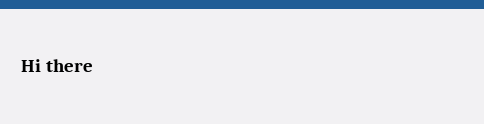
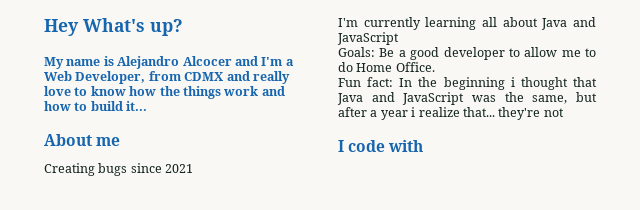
- Hi there
+ Hey What's up?
+ My name is Alejandro Alcocer and I'm a Web Developer, from CDMX and really love to know how the things work and how to build it...
+ About me
+ Creating bugs since 2021
+ I'm currently learning all about Java and JavaScript
+ Goals: Be a good developer to allow me to do Home Office.
+ Fun fact: In the beginning i thought that Java and JavaScript was the same, but after a year i realize that... they're not
+ I code with

